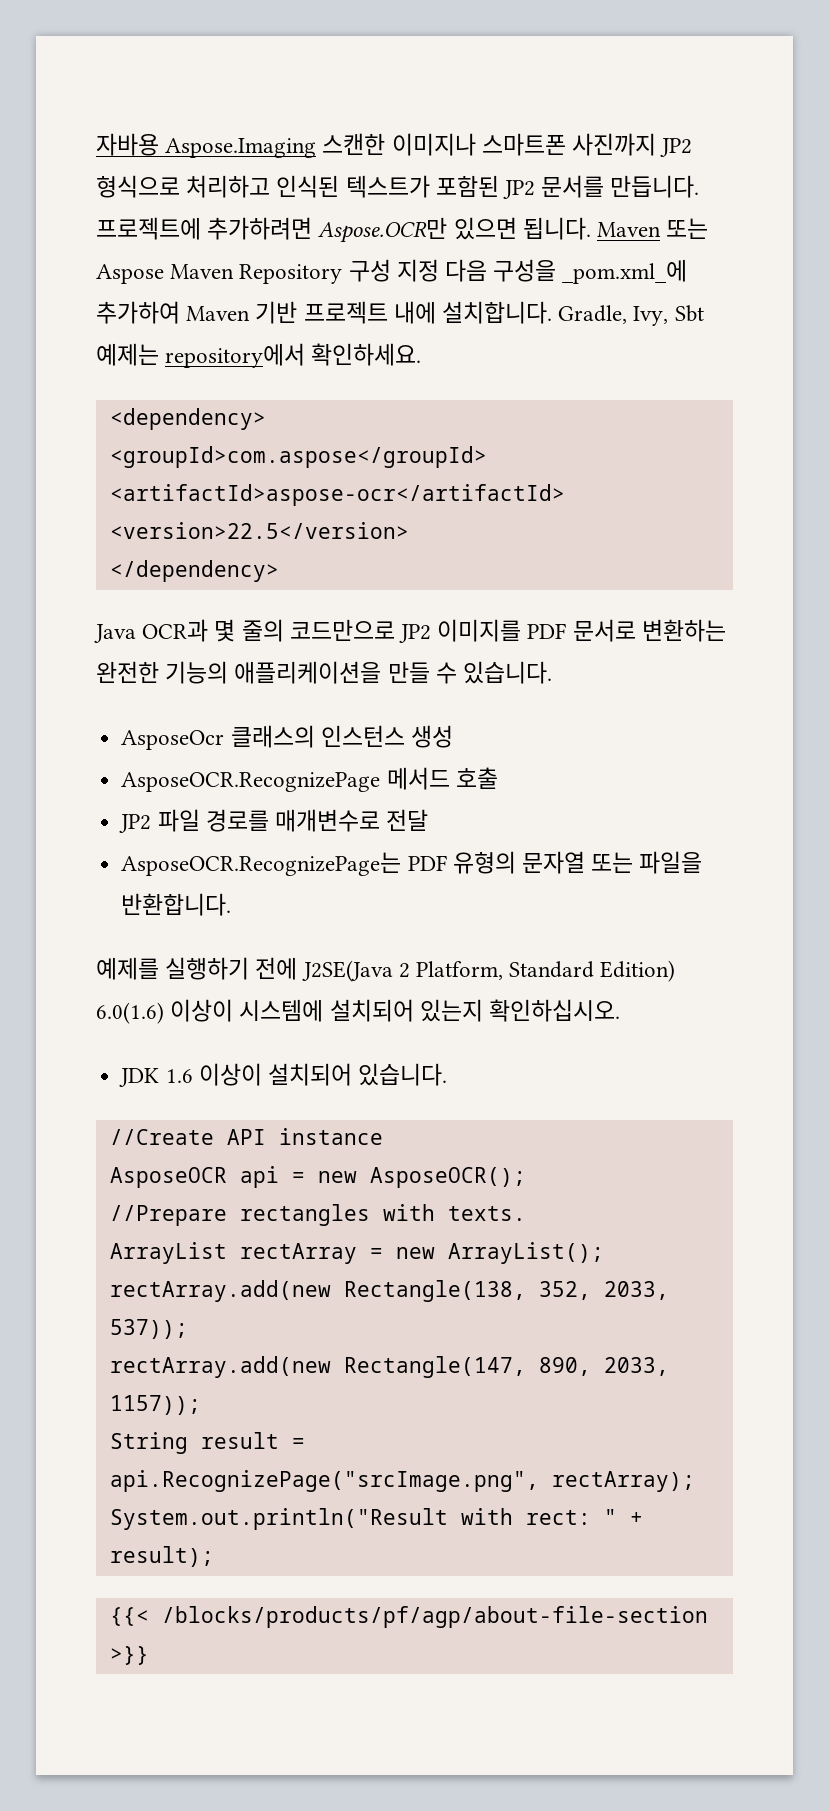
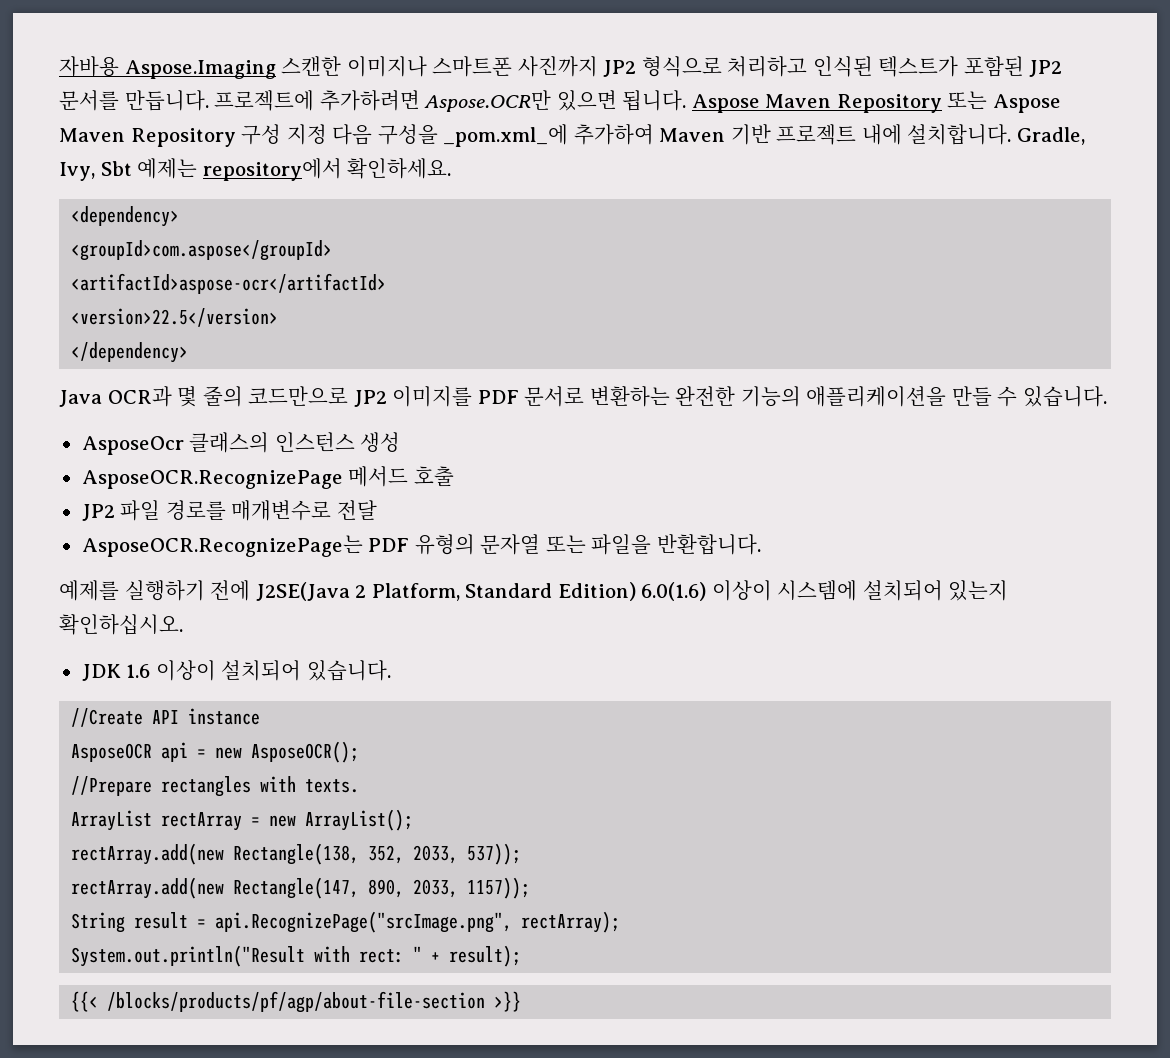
- Maven 또는 Aspose Maven Repository 구성 지정 다음 구성을 _pom.xml_에 추가하여 Maven 기반 프로젝트 내에 설치합니다.
+ Aspose Maven Repository 또는 Aspose Maven Repository 구성 지정 다음 구성을 _pom.xml_에 추가하여 Maven 기반 프로젝트 내에 설치합니다.

